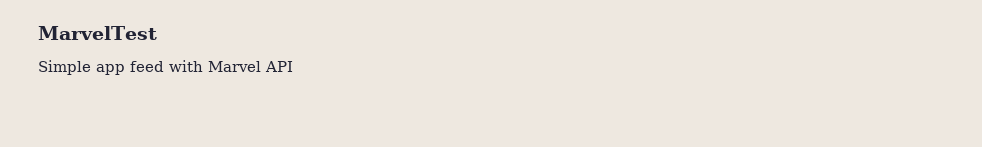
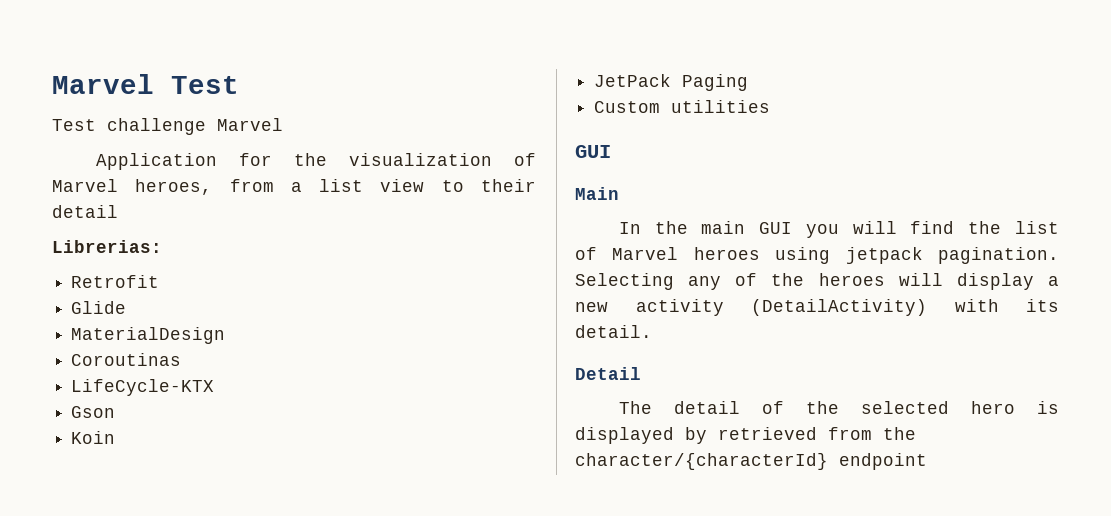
- MarvelTest
- Simple app feed with Marvel API
+ Marvel Test
+ Test challenge Marvel
+ Application for the visualization of Marvel heroes, from a list view to their detail
+ Librerias:
+ Retrofit
+ Glide
+ MaterialDesign
+ Coroutinas
+ LifeCycle-KTX
+ Gson
+ Koin
+ JetPack Paging
+ Custom utilities
+ GUI
+ Main
+ In the main GUI you will find the list of Marvel heroes using jetpack pagination. Selecting any of the heroes will display a new activity (DetailActivity) with its detail.
+ Detail
+ The detail of the selected hero is displayed by retrieved from the character/{characterId} endpoint

